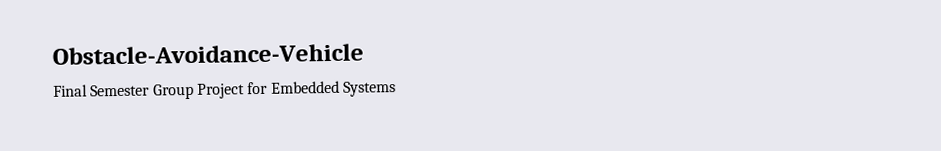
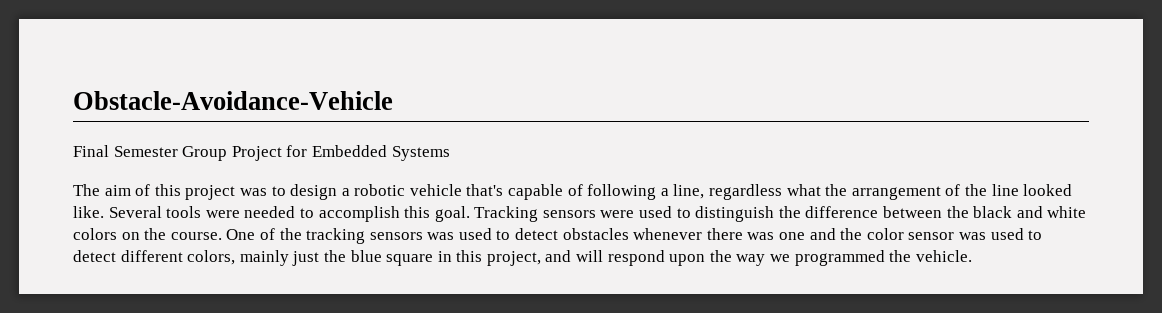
+ The aim of this project was to design a robotic vehicle that's capable of following a line, regardless what the arrangement of the line looked like. Several tools were needed to accomplish this goal. Tracking sensors were used to distinguish the difference between the black and white colors on the course. One of the tracking sensors was used to detect obstacles whenever there was one and the color sensor was used to detect different colors, mainly just the blue square in this project, and will respond upon the way we programmed the vehicle.

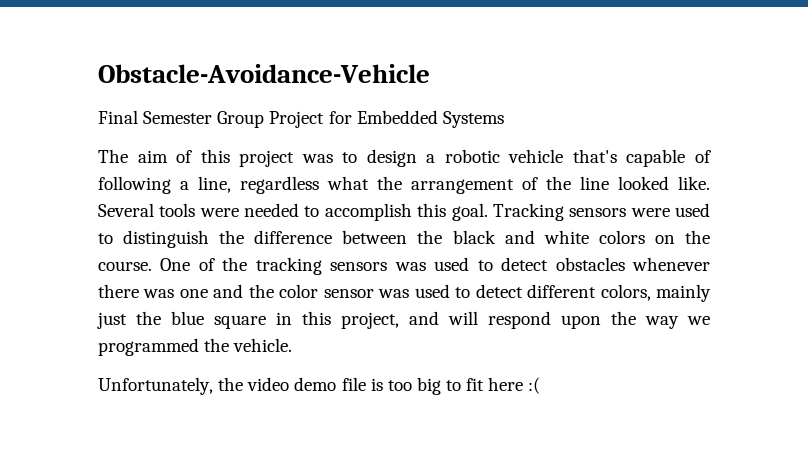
+ Unfortunately, the video demo file is too big to fit here :(

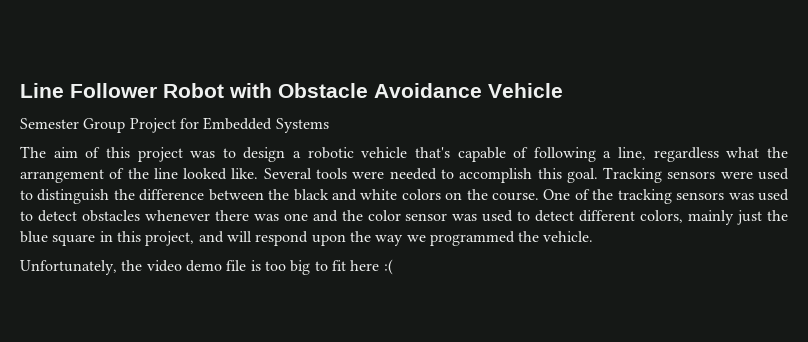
- Obstacle-Avoidance-Vehicle
- Final Semester Group Project for Embedded Systems
+ Line Follower Robot with Obstacle Avoidance Vehicle
+ Semester Group Project for Embedded Systems

